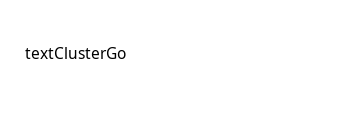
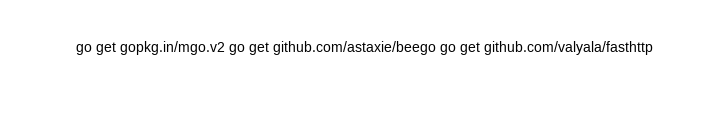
- textClusterGo
+ go get gopkg.in/mgo.v2 go get github.com/astaxie/beego go get github.com/valyala/fasthttp

